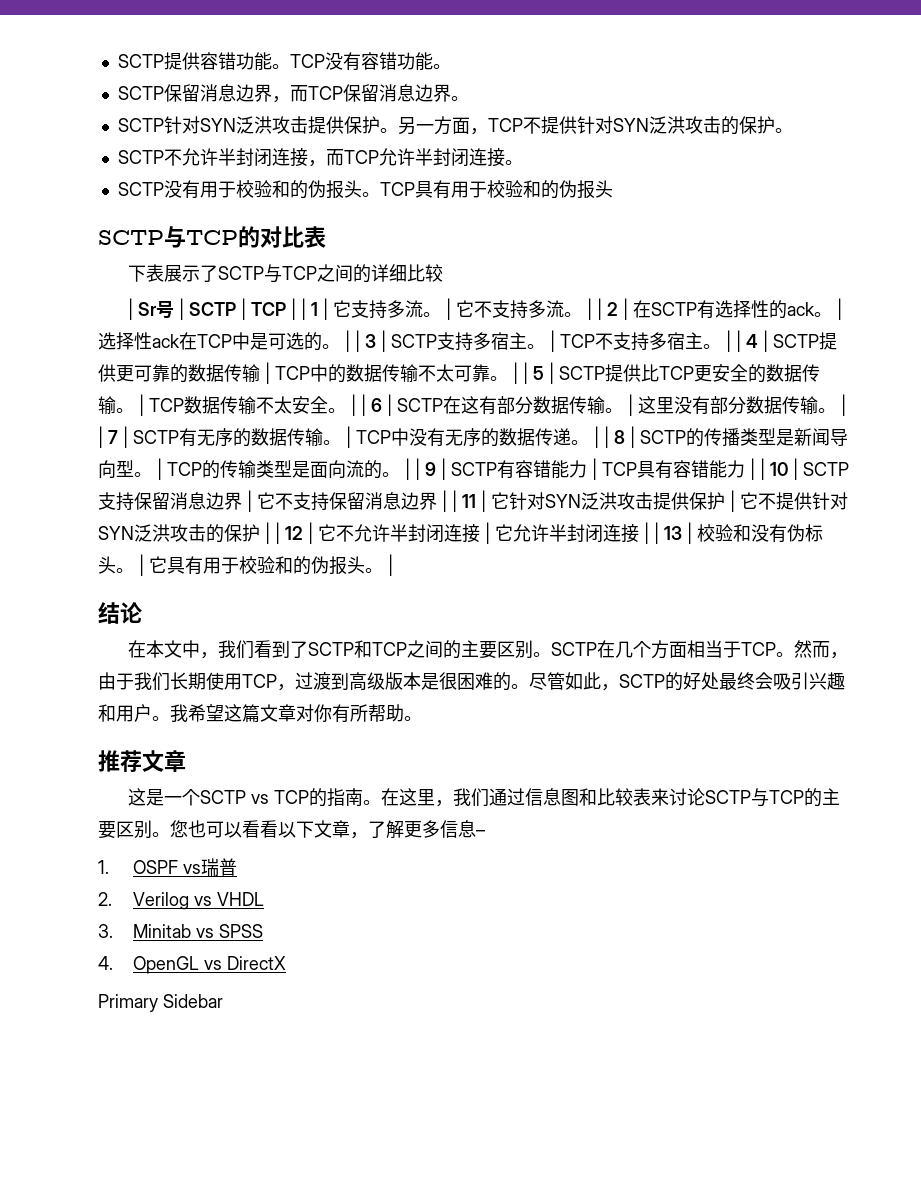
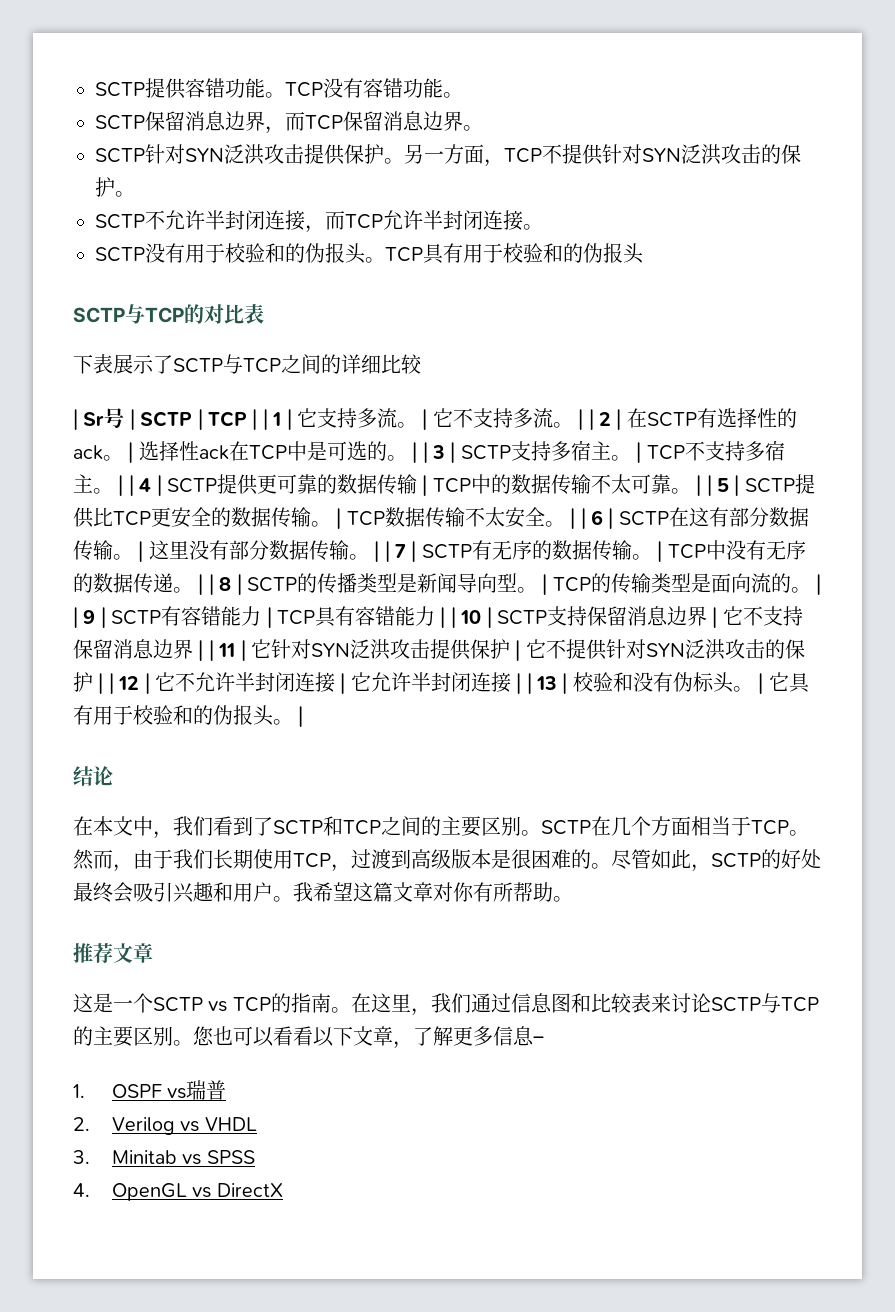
- Primary Sidebar

